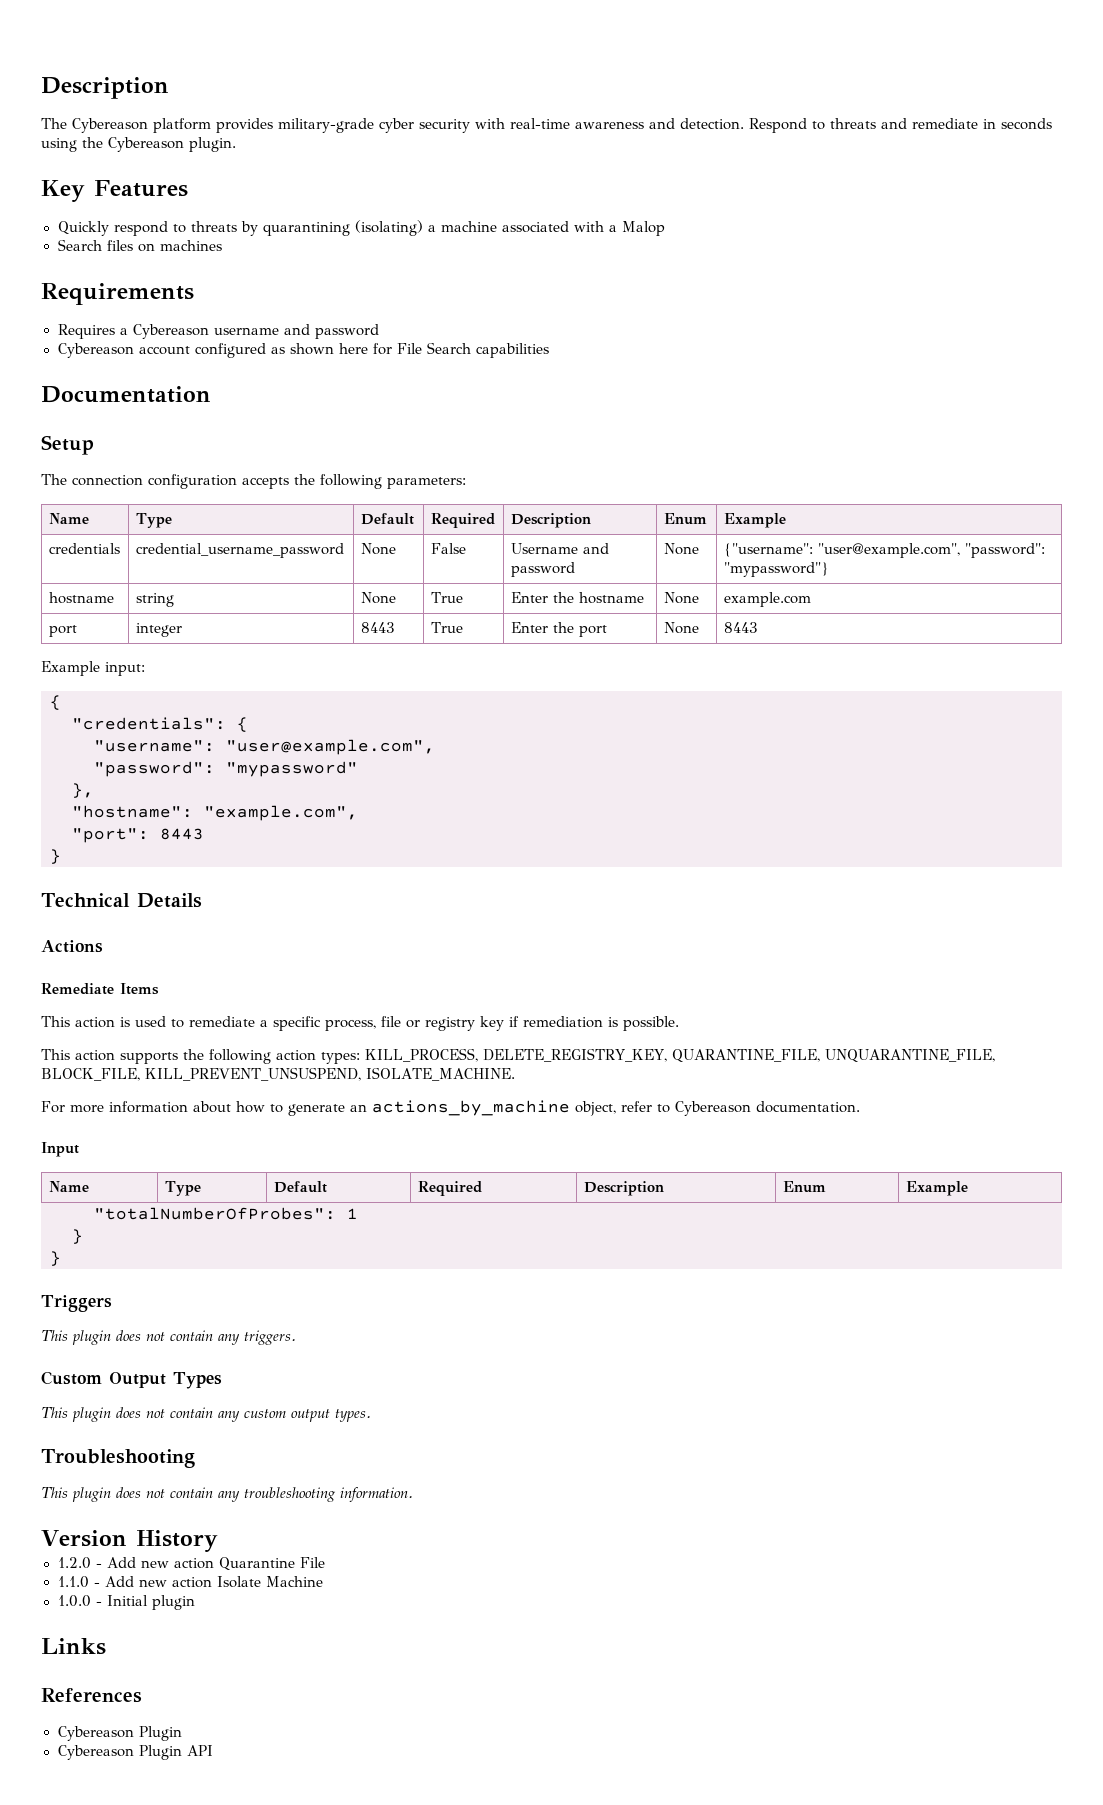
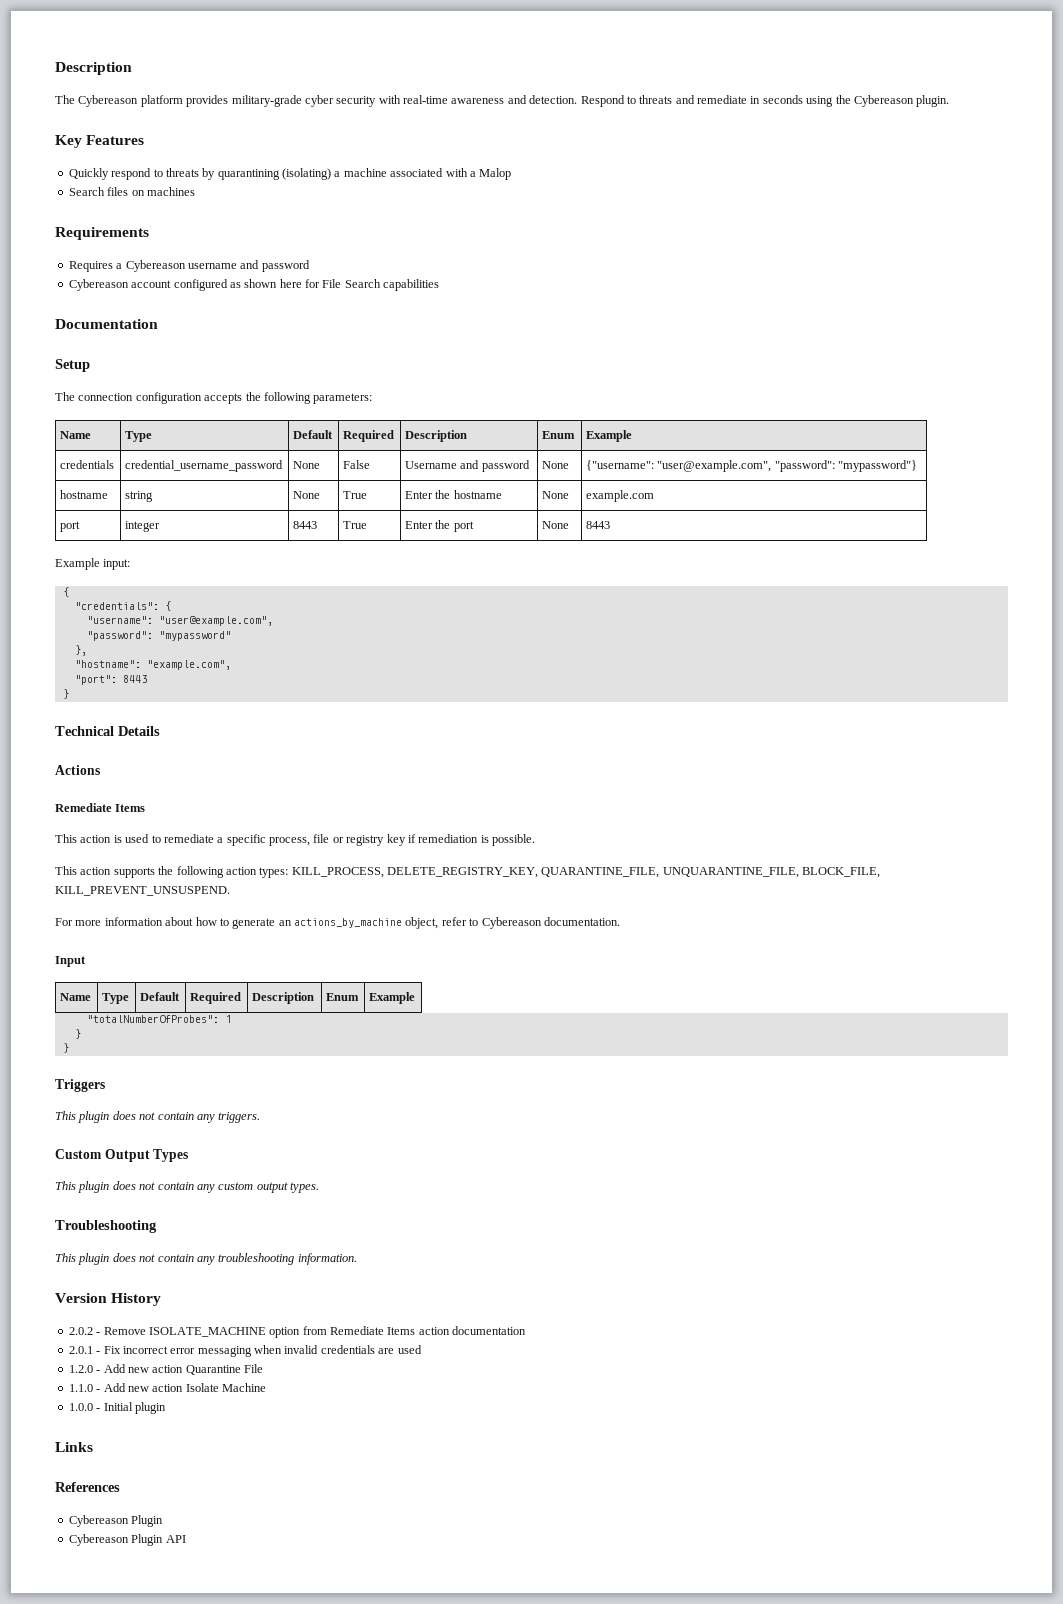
- This action supports the following action types: KILL_PROCESS, DELETE_REGISTRY_KEY, QUARANTINE_FILE, UNQUARANTINE_FILE, BLOCK_FILE, KILL_PREVENT_UNSUSPEND, ISOLATE_MACHINE.
+ This action supports the following action types: KILL_PROCESS, DELETE_REGISTRY_KEY, QUARANTINE_FILE, UNQUARANTINE_FILE, BLOCK_FILE, KILL_PREVENT_UNSUSPEND.
+ 2.0.2 - Remove ISOLATE_MACHINE option from Remediate Items action documentation
+ 2.0.1 - Fix incorrect error messaging when invalid credentials are used

